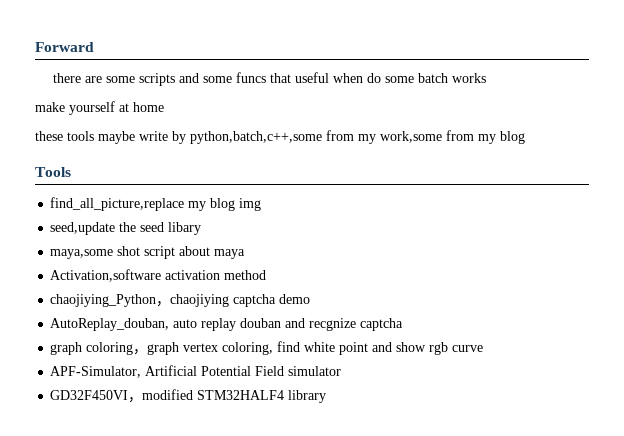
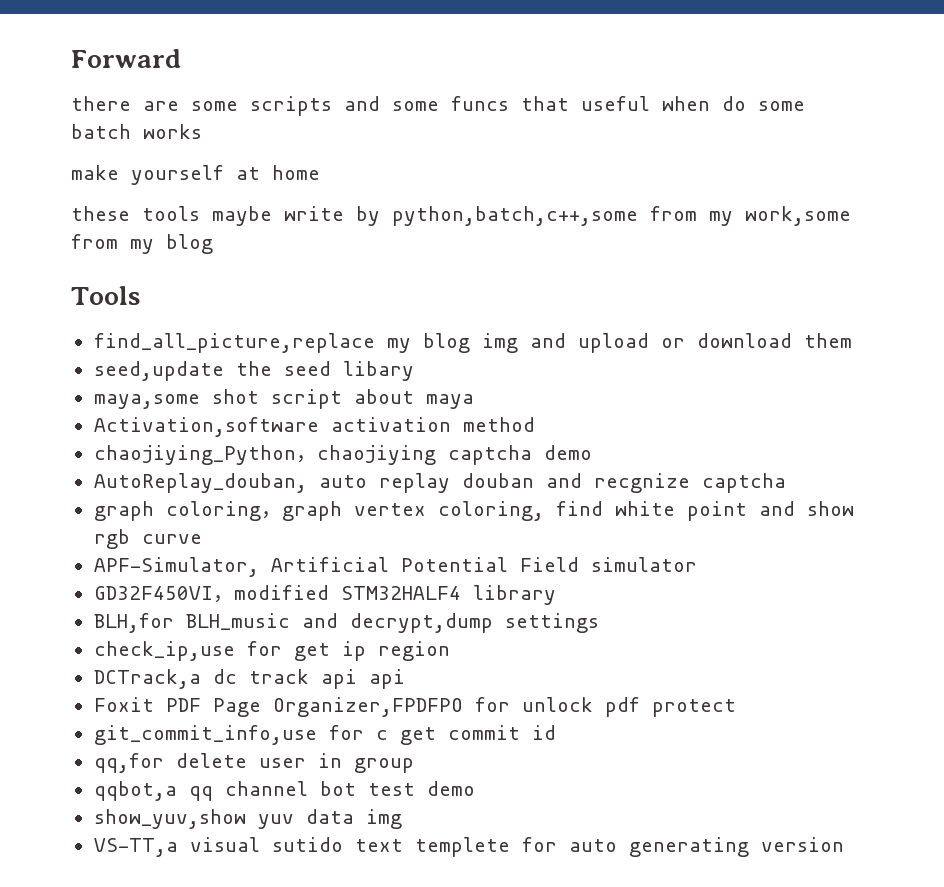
- find_all_picture,replace my blog img
+ find_all_picture,replace my blog img and upload or download them
+ BLH,for BLH_music and decrypt,dump settings
+ check_ip,use for get ip region
+ DCTrack,a dc track api api
+ Foxit PDF Page Organizer,FPDFPO for unlock pdf protect
+ git_commit_info,use for c get commit id
+ qq,for delete user in group
+ qqbot,a qq channel bot test demo
+ show_yuv,show yuv data img
+ VS-TT,a visual sutido text templete for auto generating version

